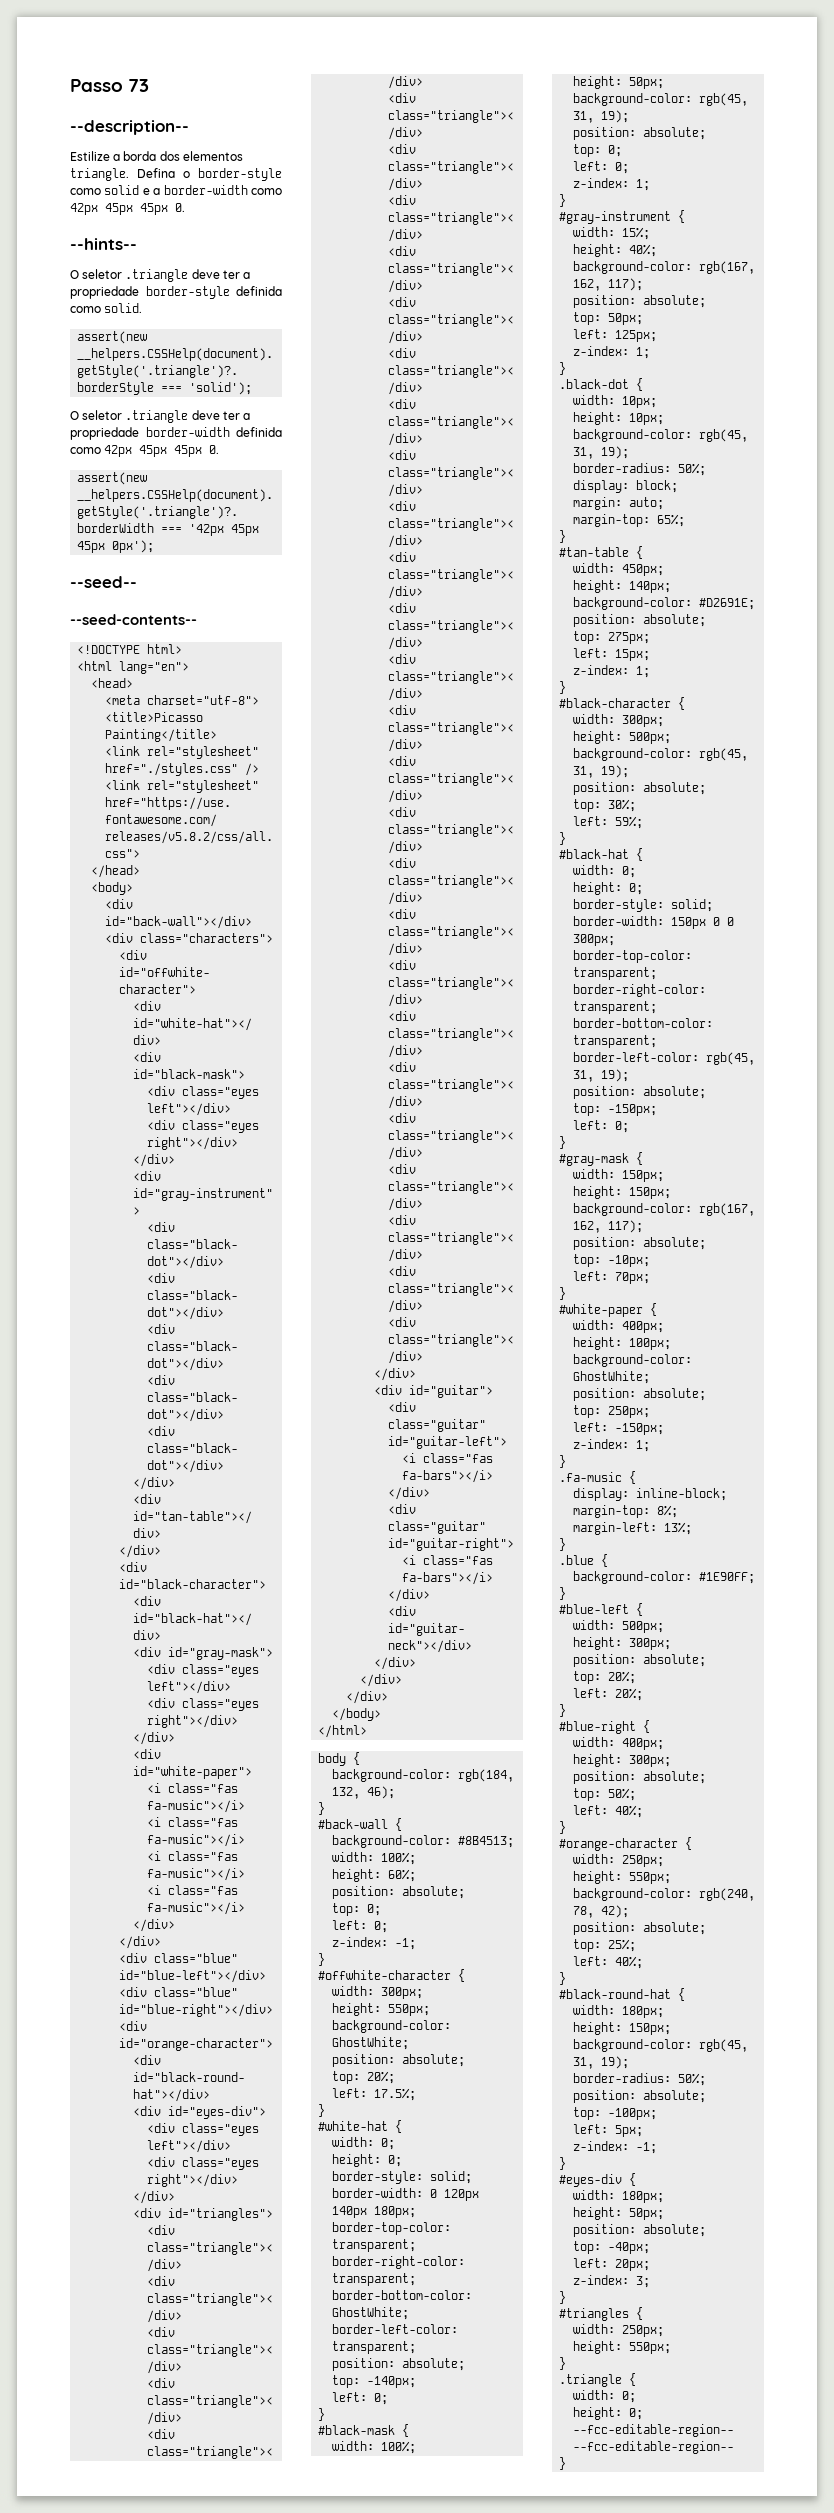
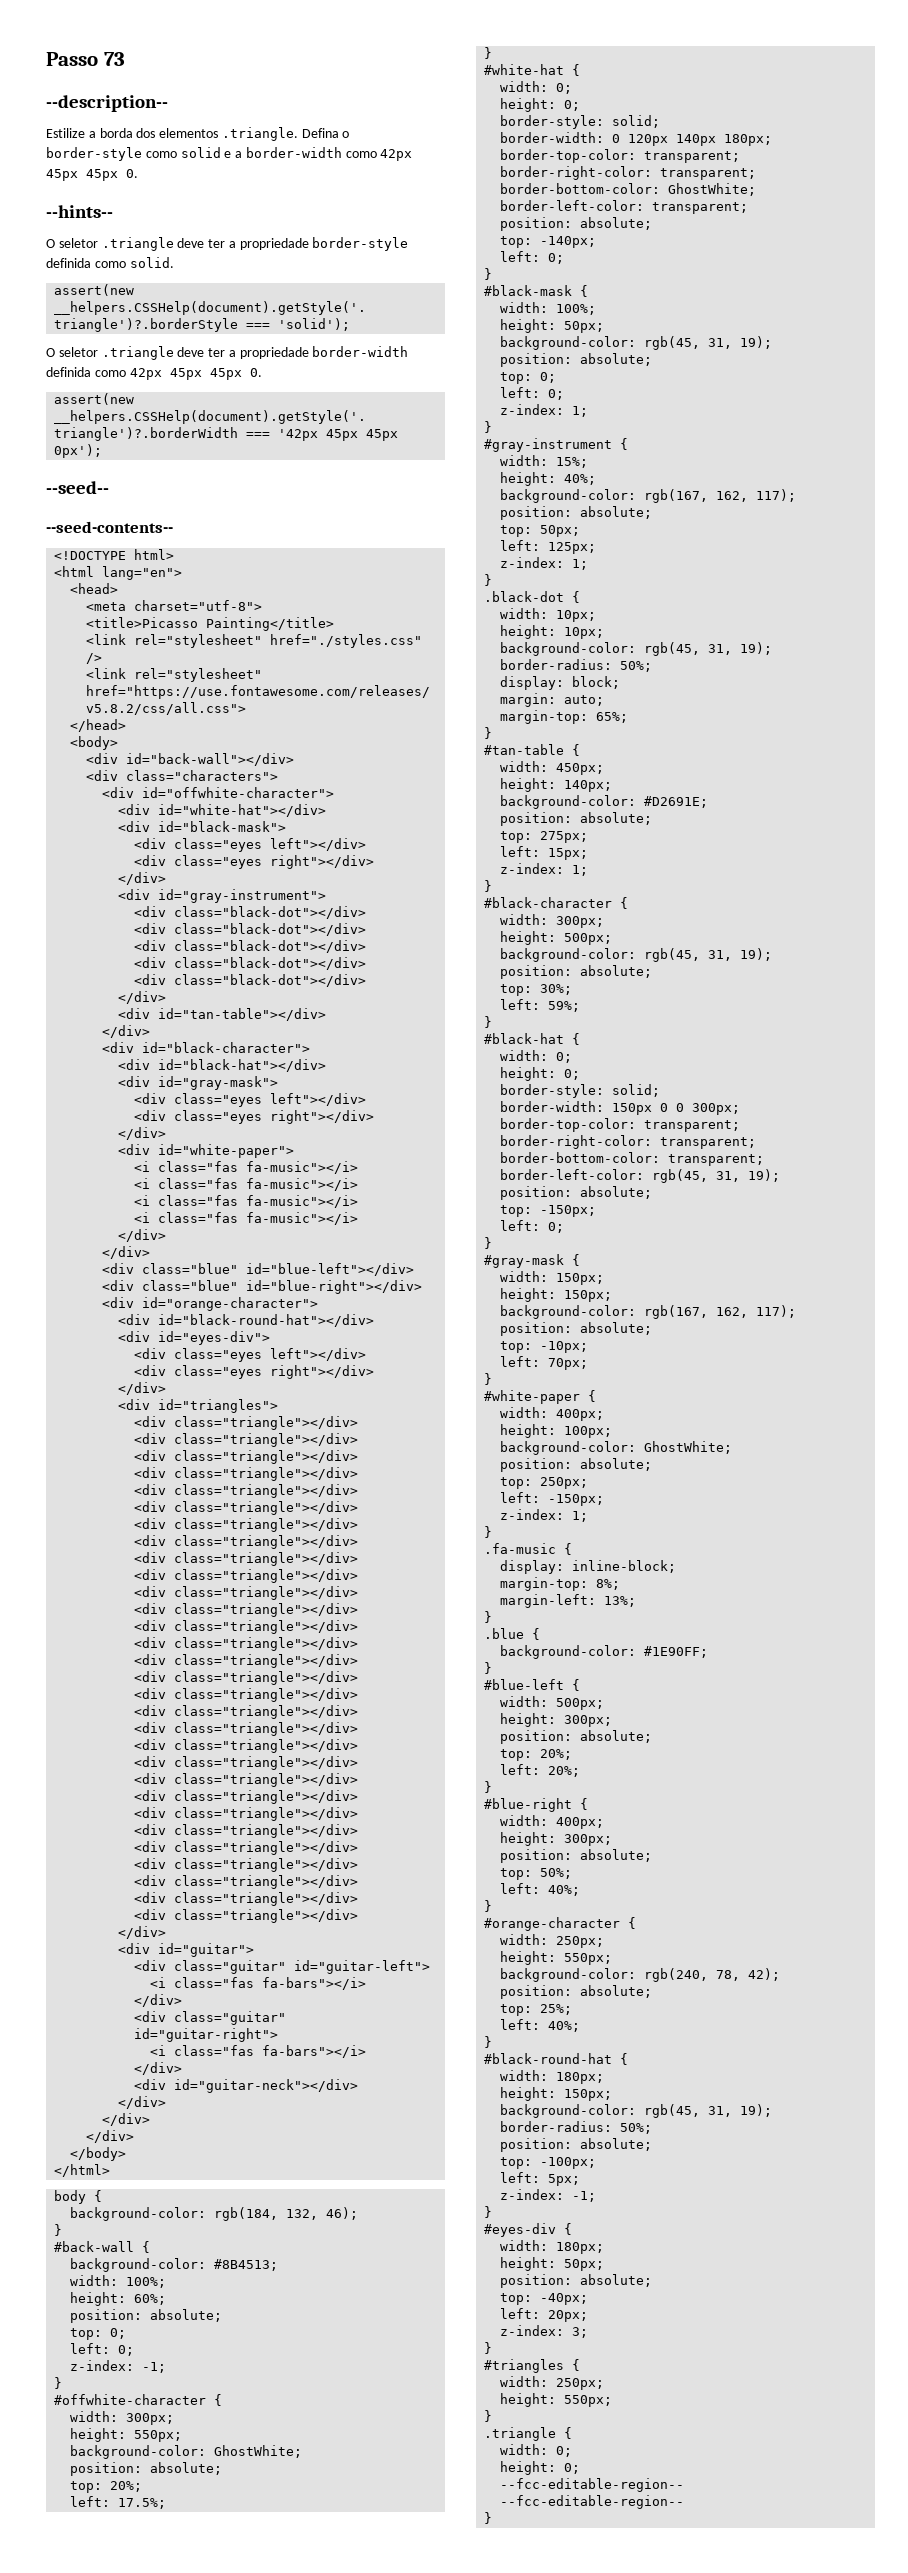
- Estilize a borda dos elementos triangle. Defina o border-style como solid e a border-width como 42px 45px 45px 0.
+ Estilize a borda dos elementos .triangle. Defina o border-style como solid e a border-width como 42px 45px 45px 0.

